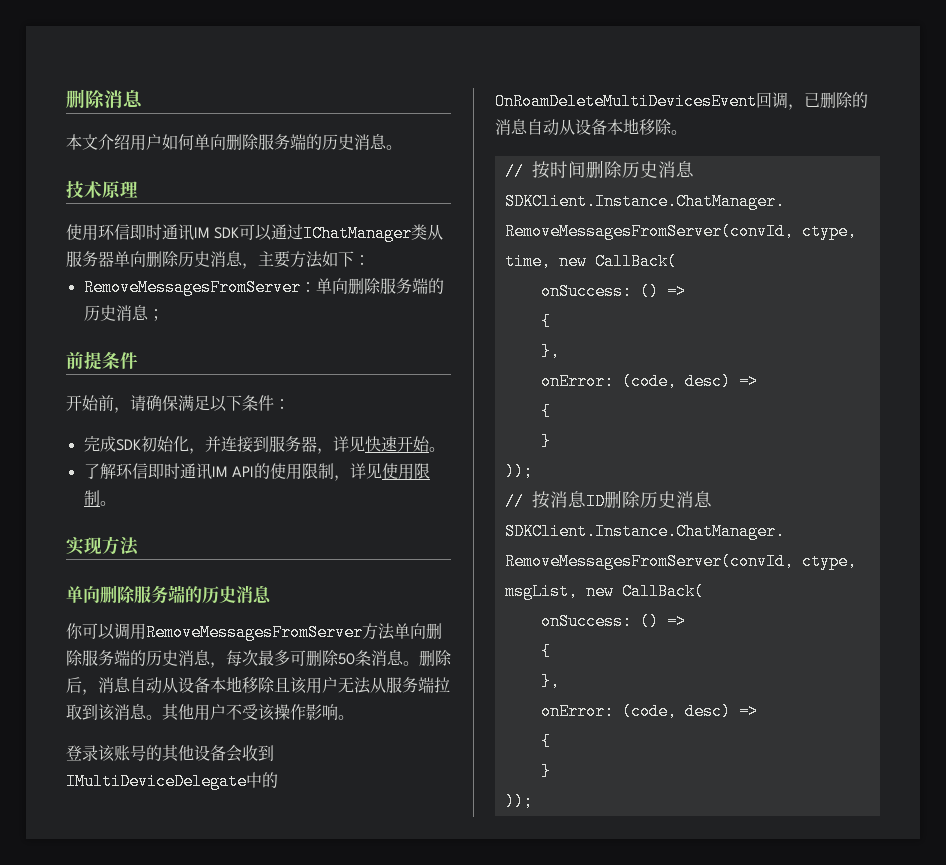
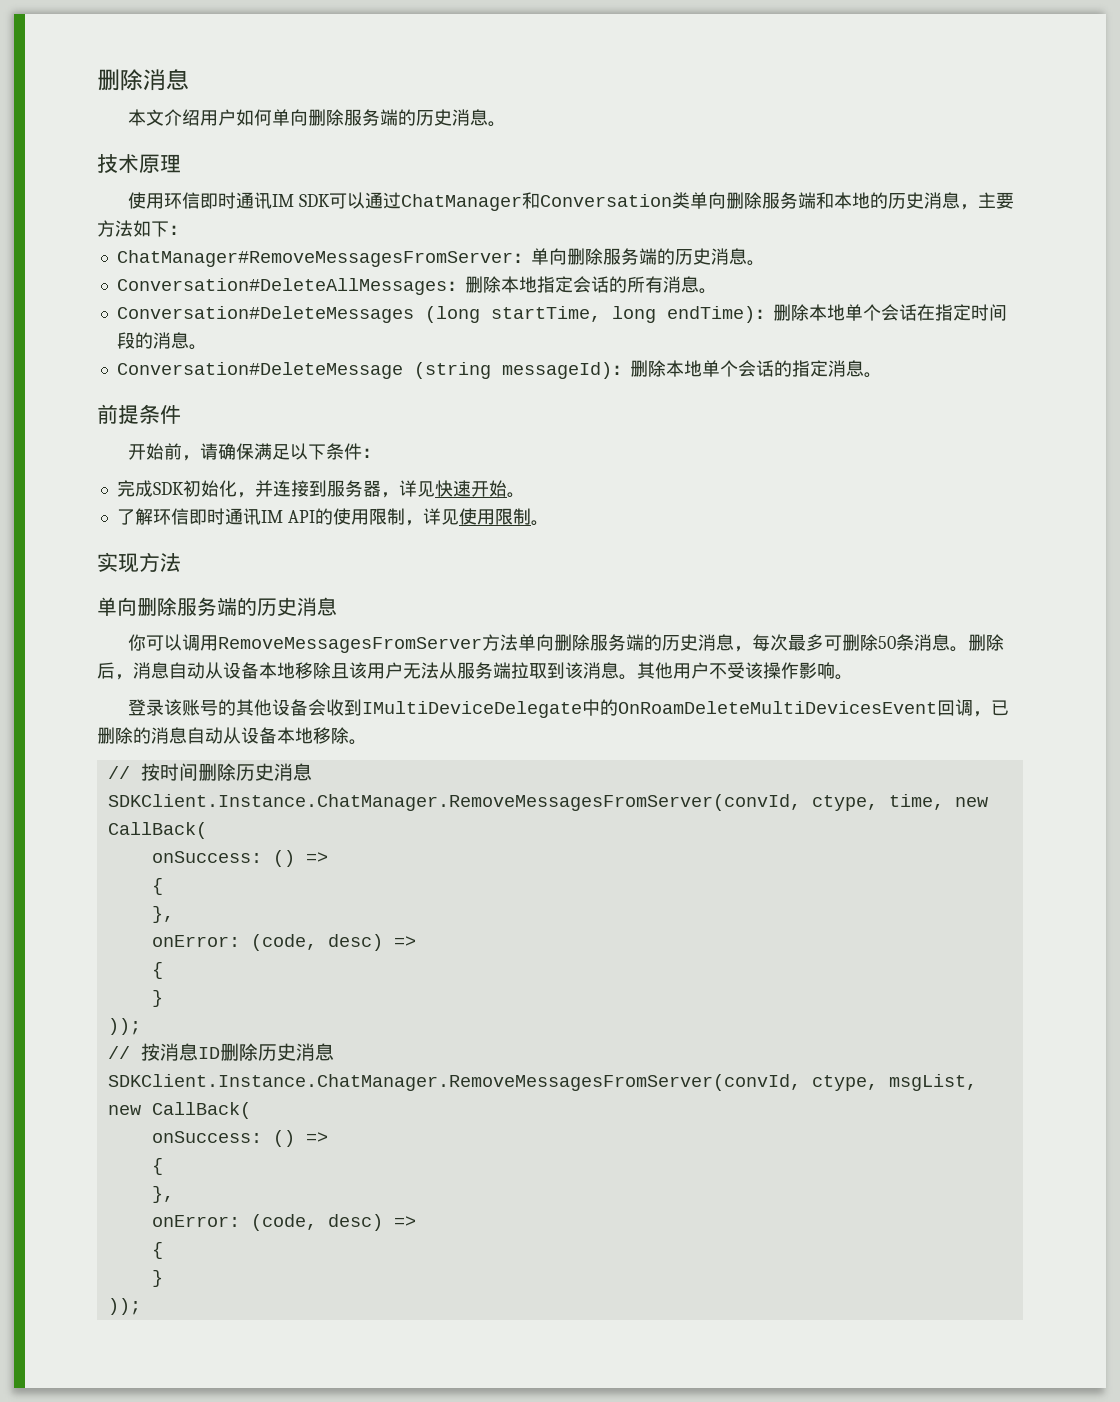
- 使用环信即时通讯IM SDK可以通过IChatManager类从服务器单向删除历史消息，主要方法如下：
+ 使用环信即时通讯IM SDK可以通过ChatManager和Conversation类单向删除服务端和本地的历史消息，主要方法如下：
- RemoveMessagesFromServer：单向删除服务端的历史消息；
+ ChatManager#RemoveMessagesFromServer：单向删除服务端的历史消息。
+ Conversation#DeleteAllMessages：删除本地指定会话的所有消息。
+ Conversation#DeleteMessages (long startTime, long endTime)：删除本地单个会话在指定时间段的消息。
+ Conversation#DeleteMessage (string messageId)：删除本地单个会话的指定消息。

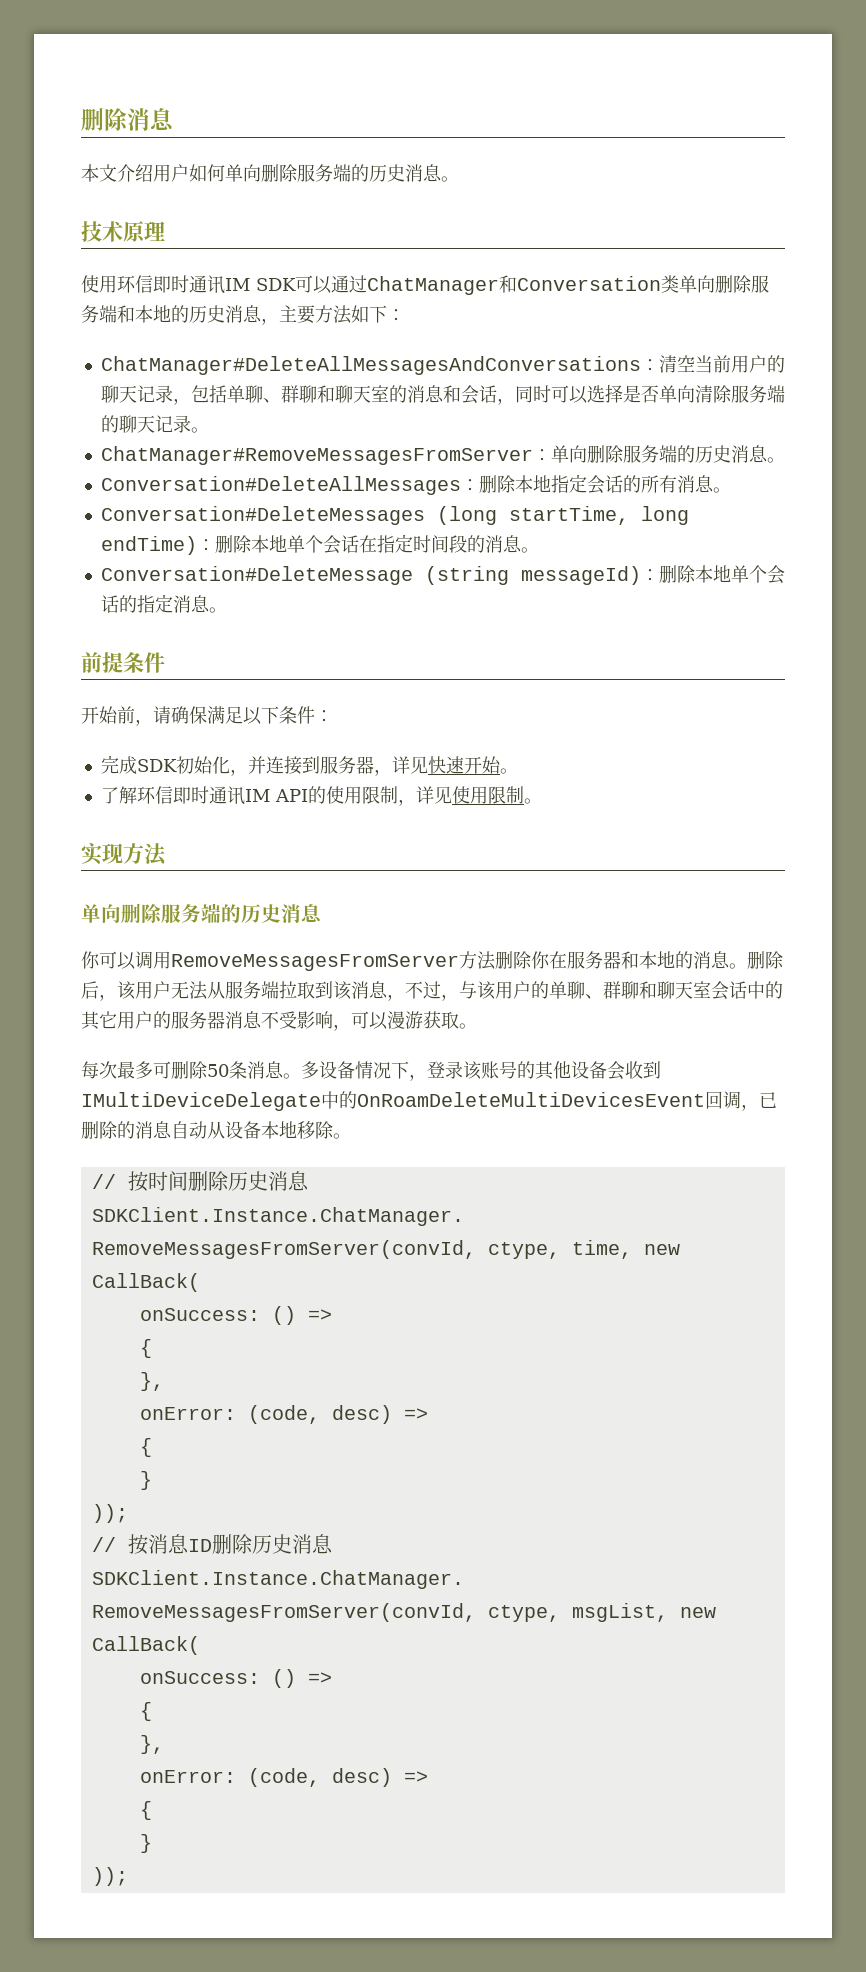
+ ChatManager#DeleteAllMessagesAndConversations：清空当前用户的聊天记录，包括单聊、群聊和聊天室的消息和会话，同时可以选择是否单向清除服务端的聊天记录。
- 你可以调用RemoveMessagesFromServer方法单向删除服务端的历史消息，每次最多可删除50条消息。删除后，消息自动从设备本地移除且该用户无法从服务端拉取到该消息。其他用户不受该操作影响。
- 登录该账号的其他设备会收到IMultiDeviceDelegate中的OnRoamDeleteMultiDevicesEvent回调，已删除的消息自动从设备本地移除。
+ 你可以调用RemoveMessagesFromServer方法删除你在服务器和本地的消息。删除后，该用户无法从服务端拉取到该消息，不过，与该用户的单聊、群聊和聊天室会话中的其它用户的服务器消息不受影响，可以漫游获取。
+ 每次最多可删除50条消息。多设备情况下，登录该账号的其他设备会收到IMultiDeviceDelegate中的OnRoamDeleteMultiDevicesEvent回调，已删除的消息自动从设备本地移除。

